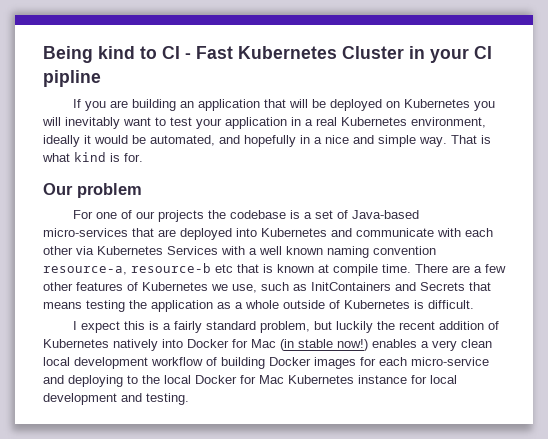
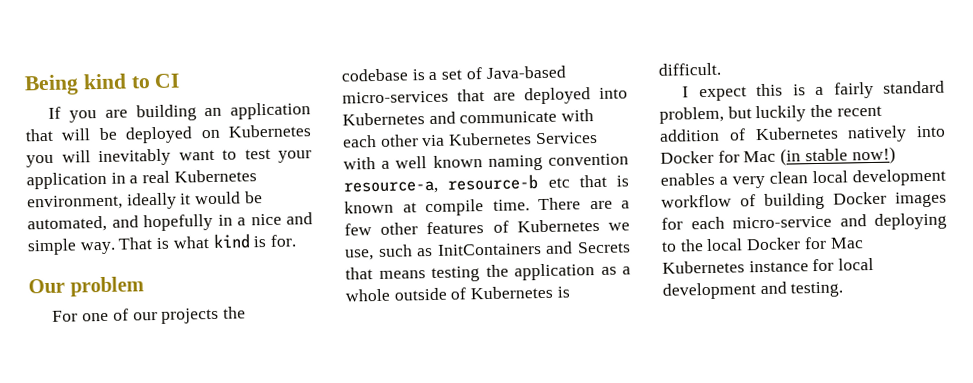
- Being kind to CI - Fast Kubernetes Cluster in your CI pipline
+ Being kind to CI

